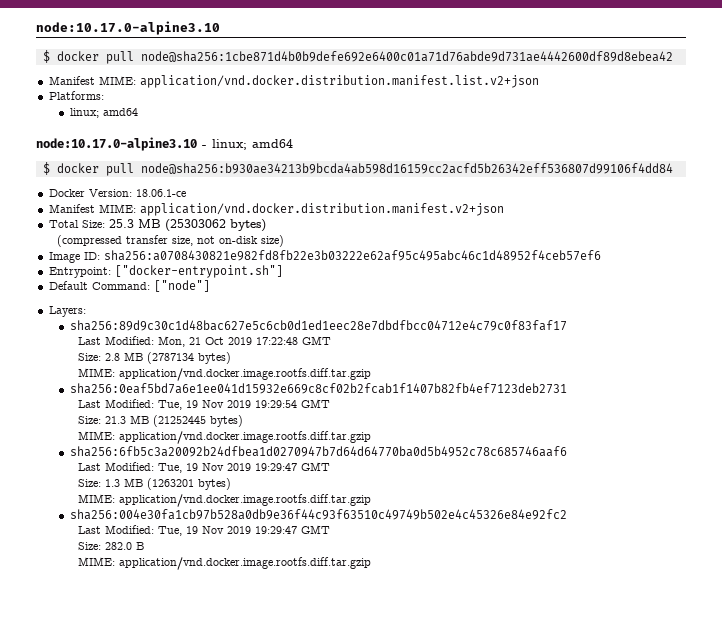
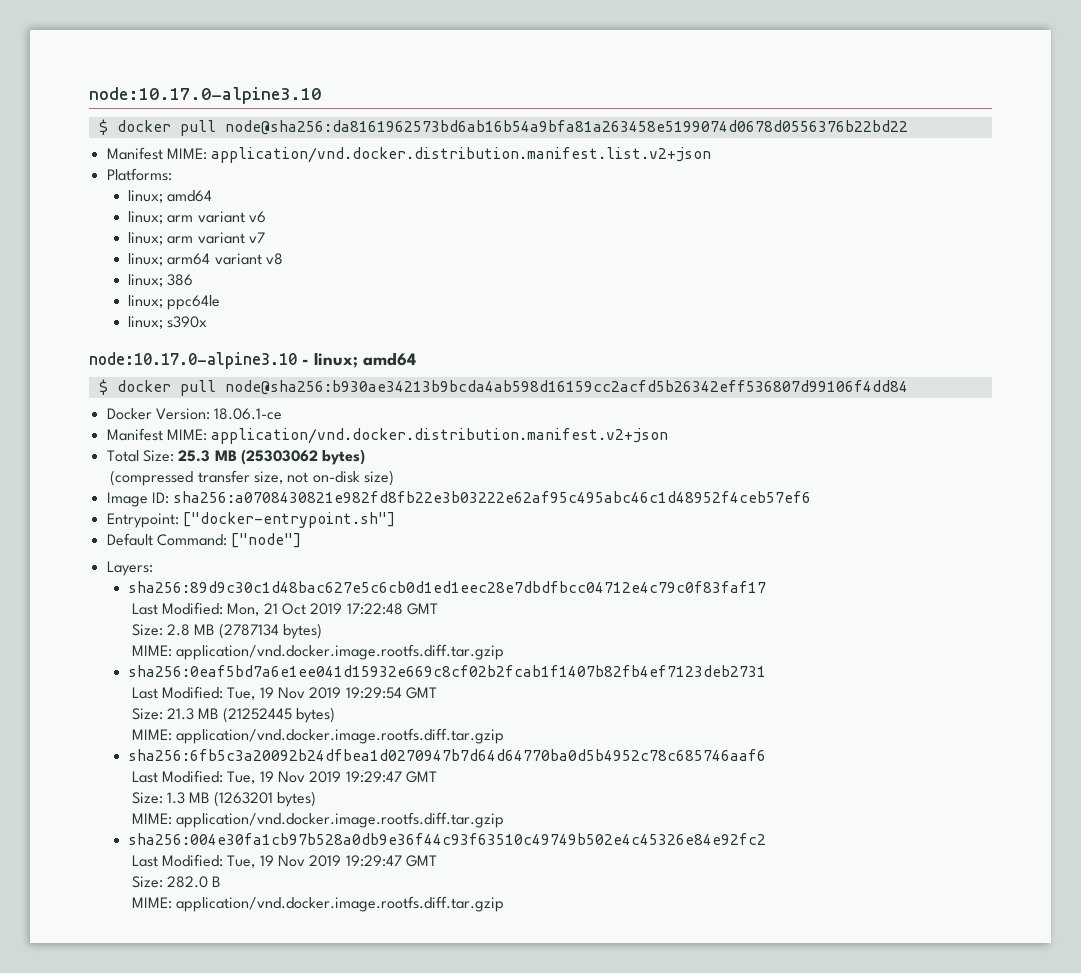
- $ docker pull node@sha256:1cbe871d4b0b9defe692e6400c01a71d76abde9d731ae4442600df89d8ebea42
+ $ docker pull node@sha256:da8161962573bd6ab16b54a9bfa81a263458e5199074d0678d0556376b22bd22
+ linux; arm variant v6
+ linux; arm variant v7
+ linux; arm64 variant v8
+ linux; 386
+ linux; ppc64le
+ linux; s390x

